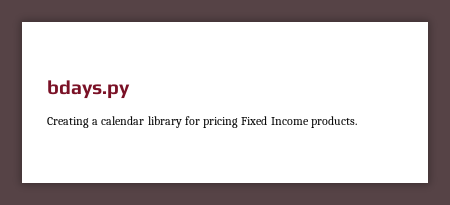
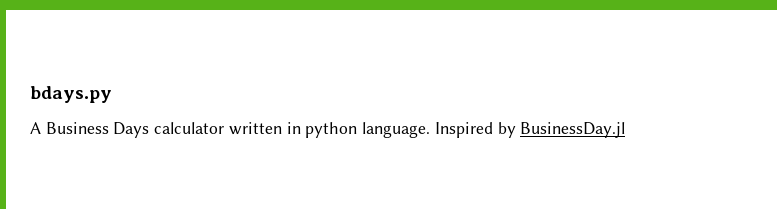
- Creating a calendar library for pricing Fixed Income products.
+ A Business Days calculator written in python language. Inspired by BusinessDay.jl

